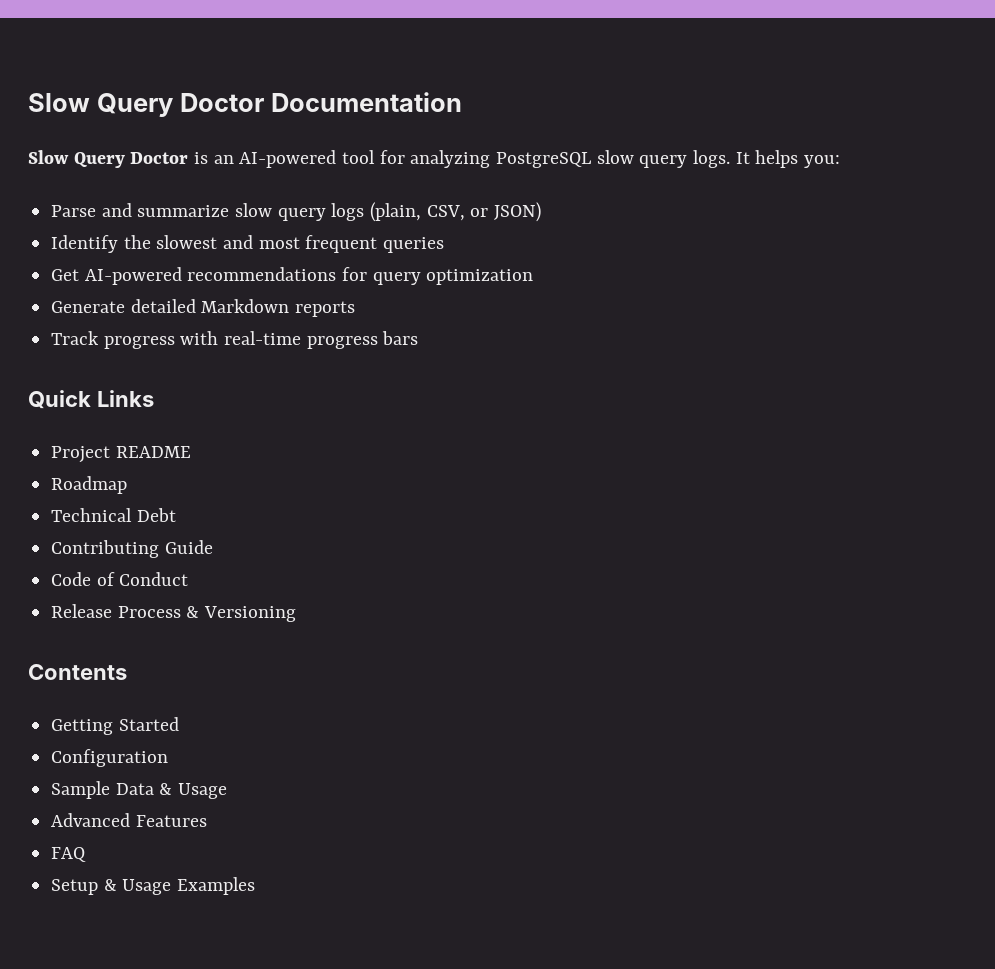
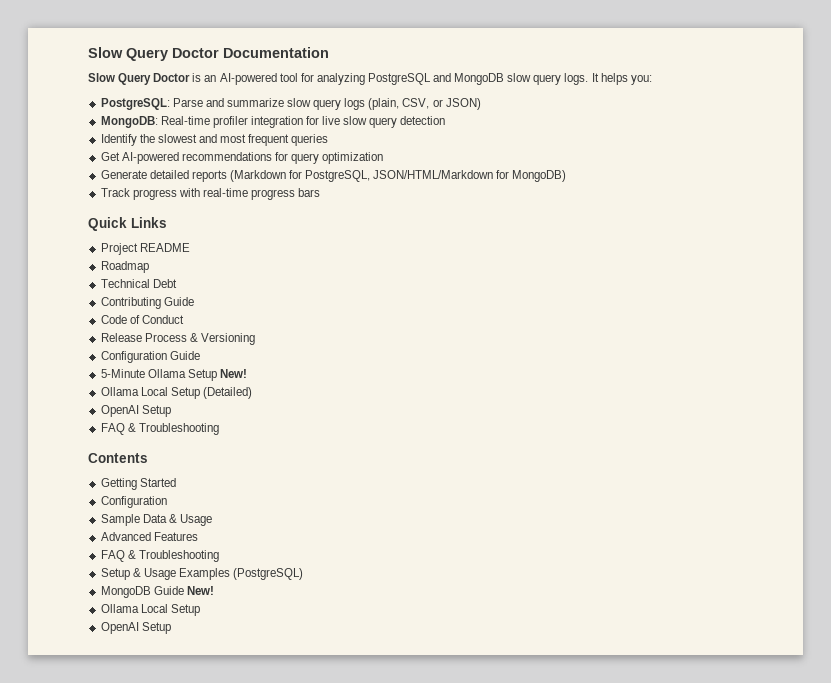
- Slow Query Doctor is an AI-powered tool for analyzing PostgreSQL slow query logs.
+ Slow Query Doctor is an AI-powered tool for analyzing PostgreSQL and MongoDB slow query logs.
- Parse and summarize slow query logs (plain, CSV, or JSON)
+ PostgreSQL: Parse and summarize slow query logs (plain, CSV, or JSON)
+ MongoDB: Real-time profiler integration for live slow query detection
- Generate detailed Markdown reports
+ Generate detailed reports (Markdown for PostgreSQL, JSON/HTML/Markdown for MongoDB)
+ Configuration Guide
+ 5-Minute Ollama Setup New!
+ Ollama Local Setup (Detailed)
+ OpenAI Setup
+ FAQ & Troubleshooting
  Advanced Features
- FAQ
+ FAQ & Troubleshooting
- Setup & Usage Examples
+ Setup & Usage Examples (PostgreSQL)
+ MongoDB Guide New!
+ Ollama Local Setup
+ OpenAI Setup

